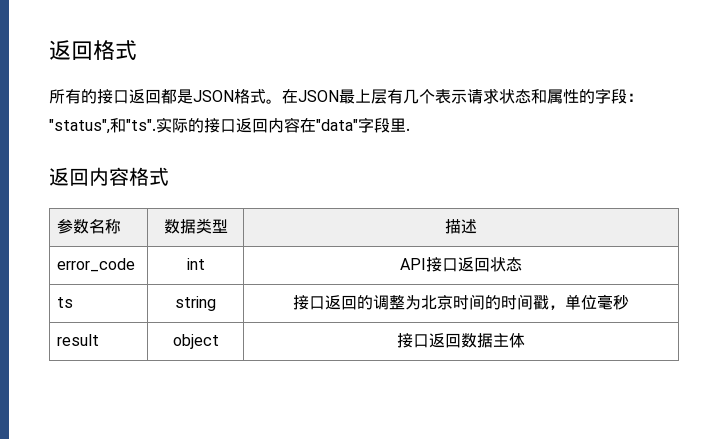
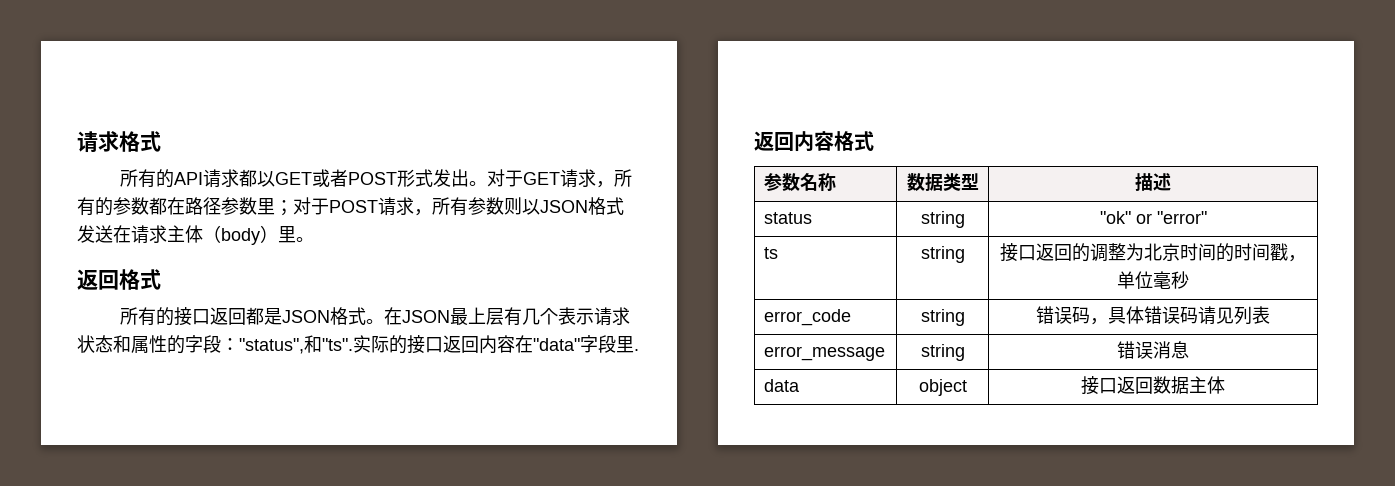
+ 请求格式
+ 所有的API请求都以GET或者POST形式发出。对于GET请求，所有的参数都在路径参数里；对于POST请求，所有参数则以JSON格式发送在请求主体（body）里。
- error_code | int | API接口返回状态
+ status | string | "ok" or "error"
- result | object | 接口返回数据主体
+ error_code | string | 错误码，具体错误码请见列表
+ error_message | string | 错误消息
+ data | object | 接口返回数据主体

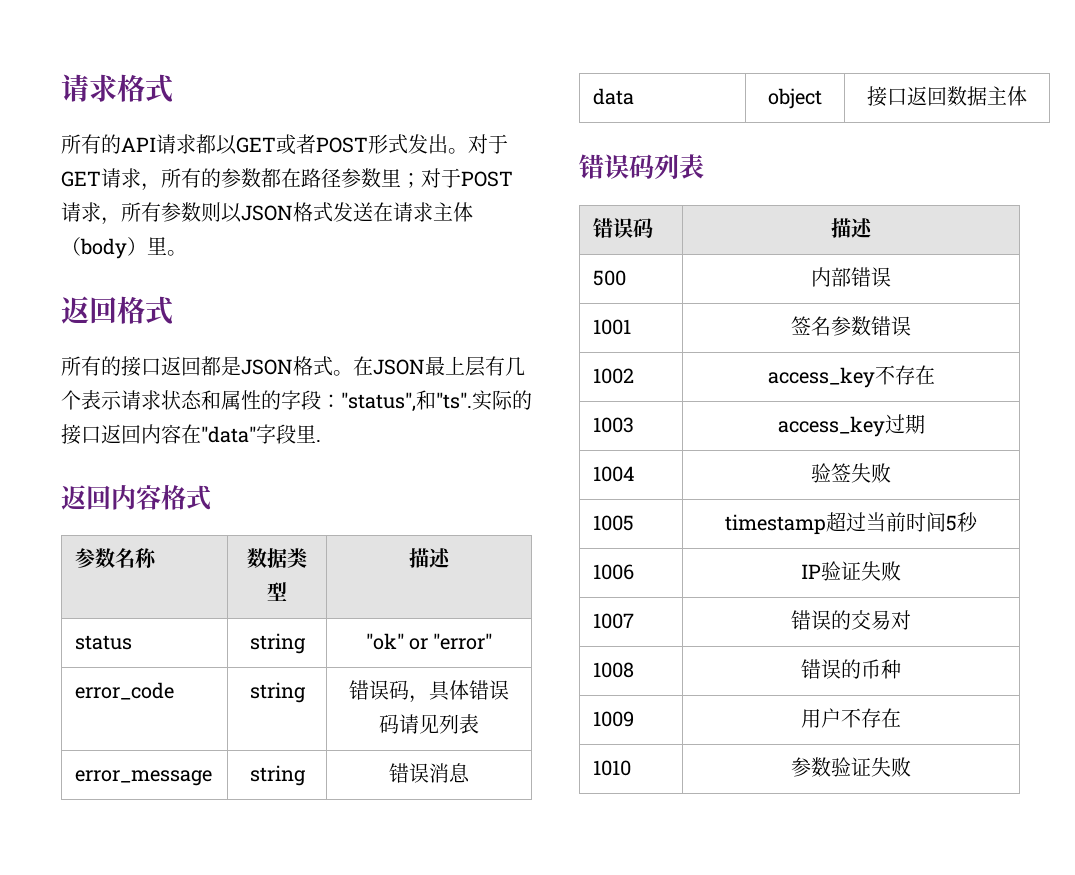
- ts | string | 接口返回的调整为北京时间的时间戳，单位毫秒
+ 错误码列表
+ 错误码 | 描述
+ 500 | 内部错误
+ 1001 | 签名参数错误
+ 1002 | access_key不存在
+ 1003 | access_key过期
+ 1004 | 验签失败
+ 1005 | timestamp超过当前时间5秒
+ 1006 | IP验证失败
+ 1007 | 错误的交易对
+ 1008 | 错误的币种
+ 1009 | 用户不存在
+ 1010 | 参数验证失败

